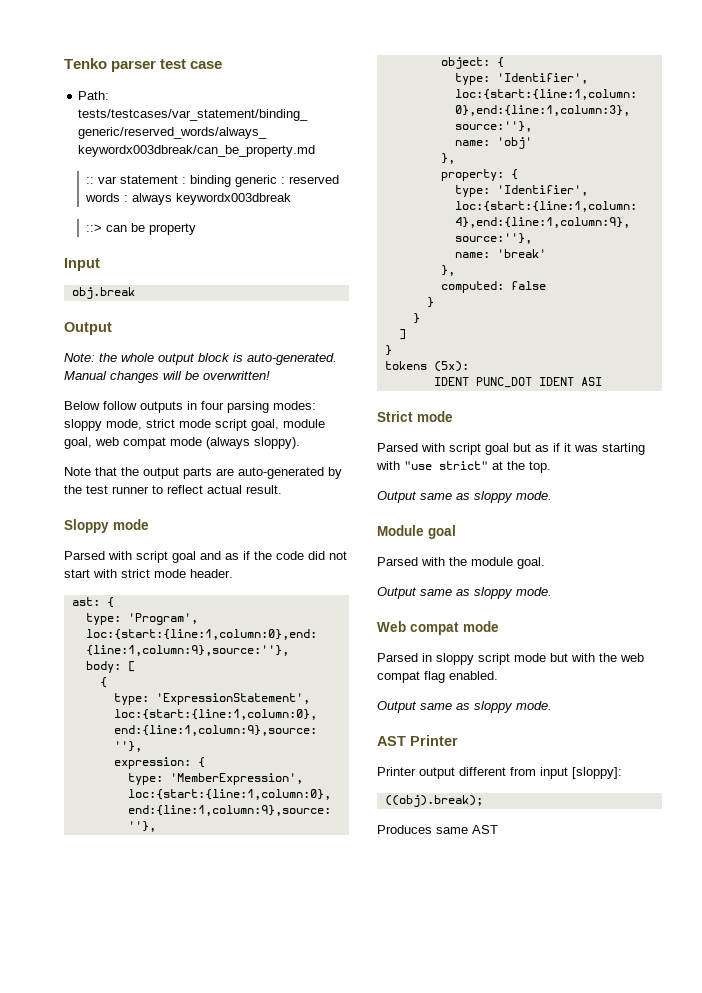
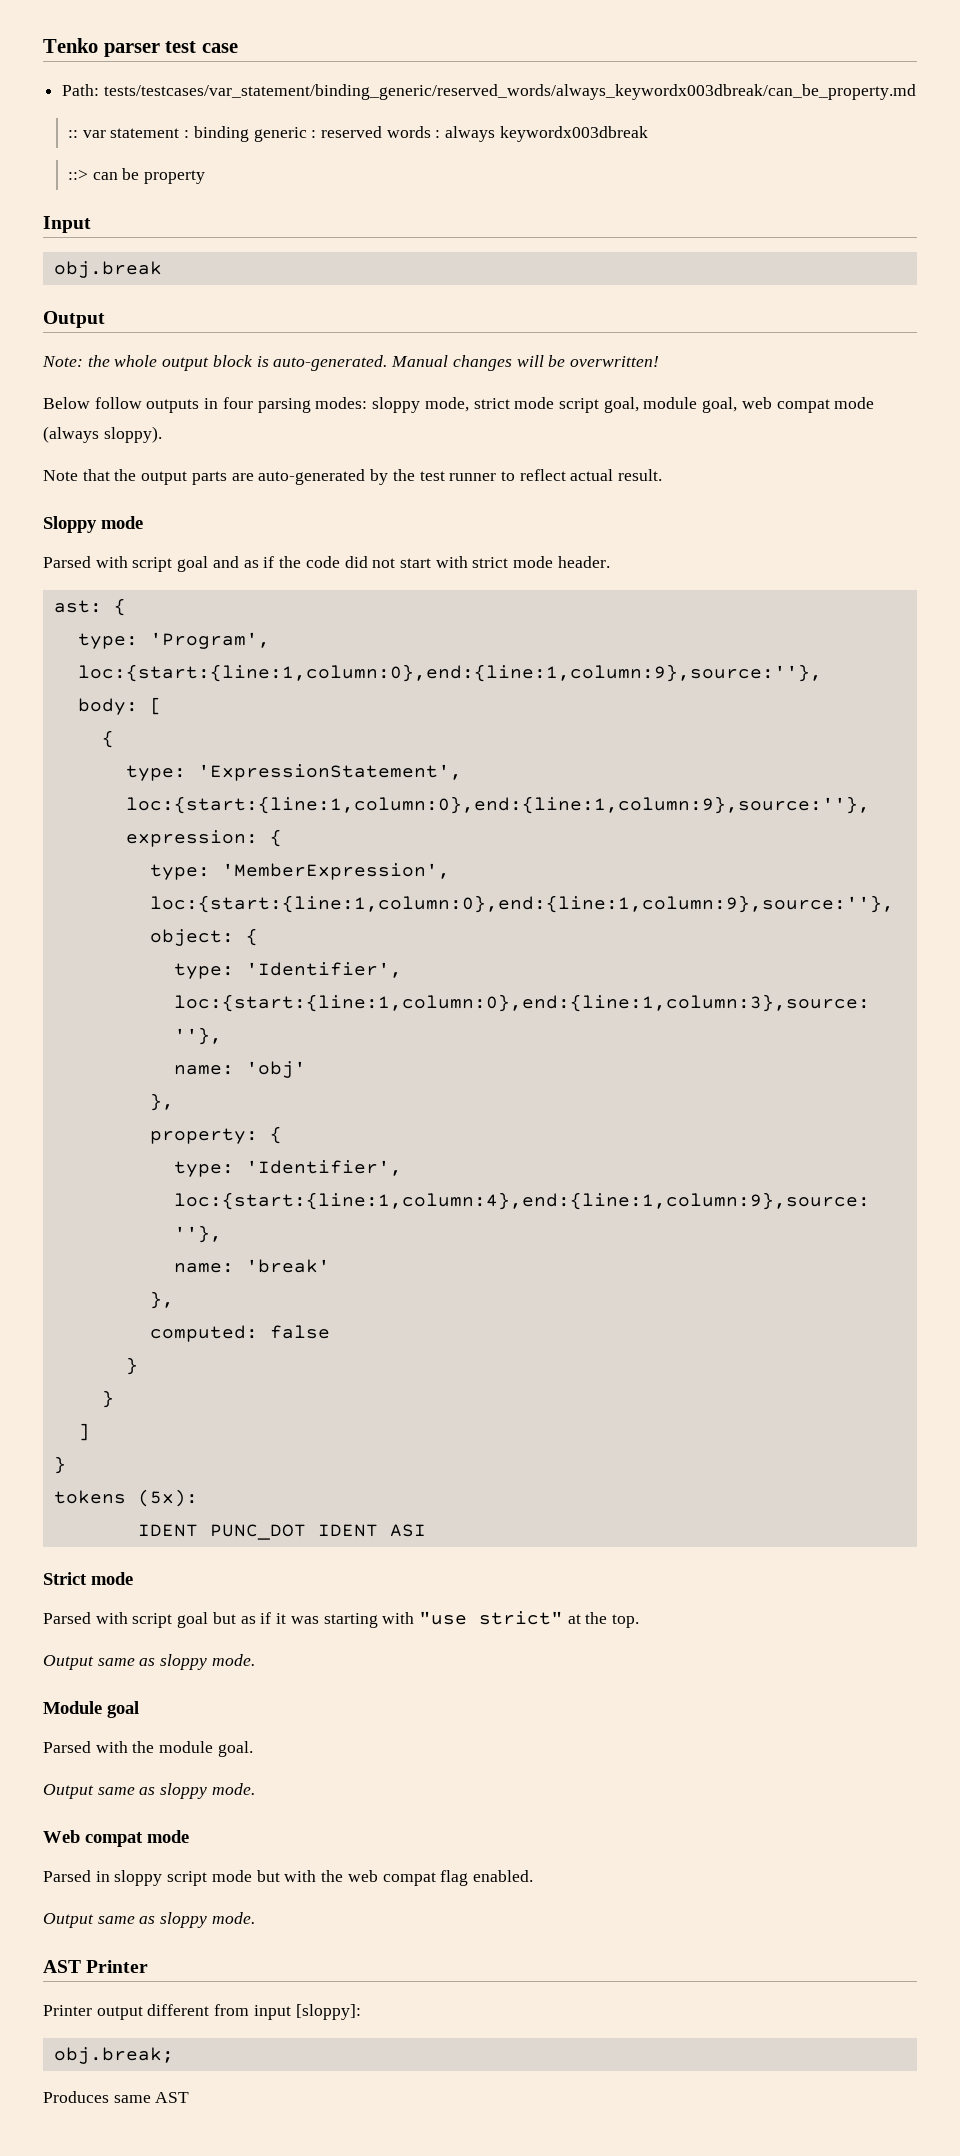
- ((obj).break);
+ obj.break;

